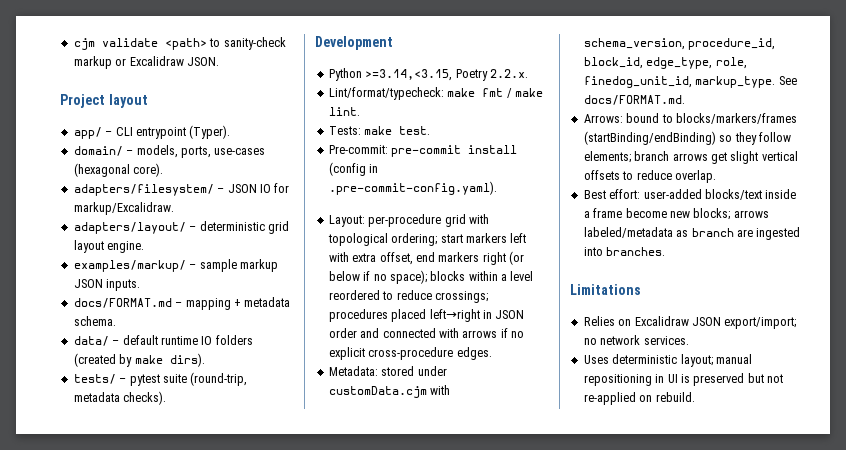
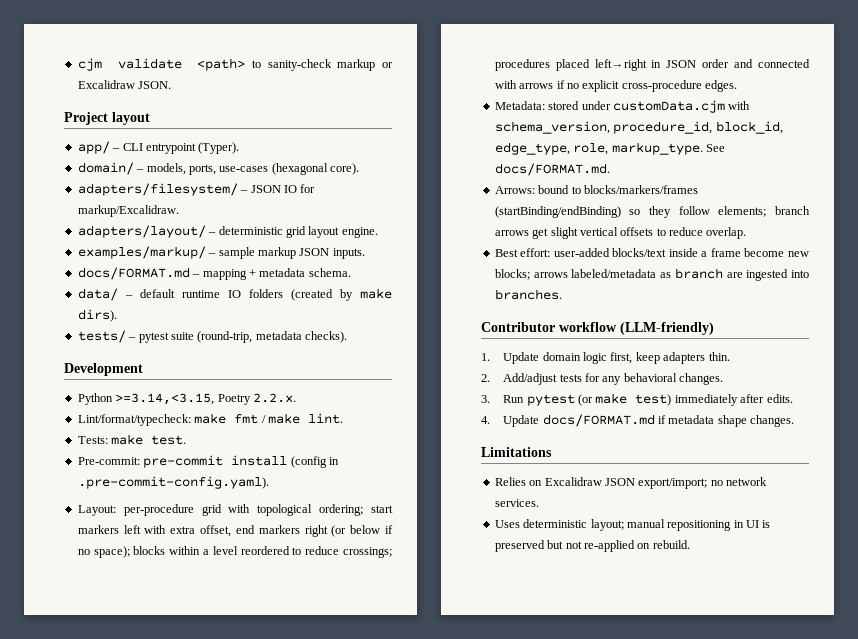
- Metadata: stored under customData.cjm with schema_version, procedure_id, block_id, edge_type, role, finedog_unit_id, markup_type.
+ Metadata: stored under customData.cjm with schema_version, procedure_id, block_id, edge_type, role, markup_type.
+ Contributor workflow (LLM-friendly)
+ 1. Update domain logic first, keep adapters thin.
+ 2. Add/adjust tests for any behavioral changes.
+ 3. Run pytest (or make test) immediately after edits.
+ 4. Update docs/FORMAT.md if metadata shape changes.

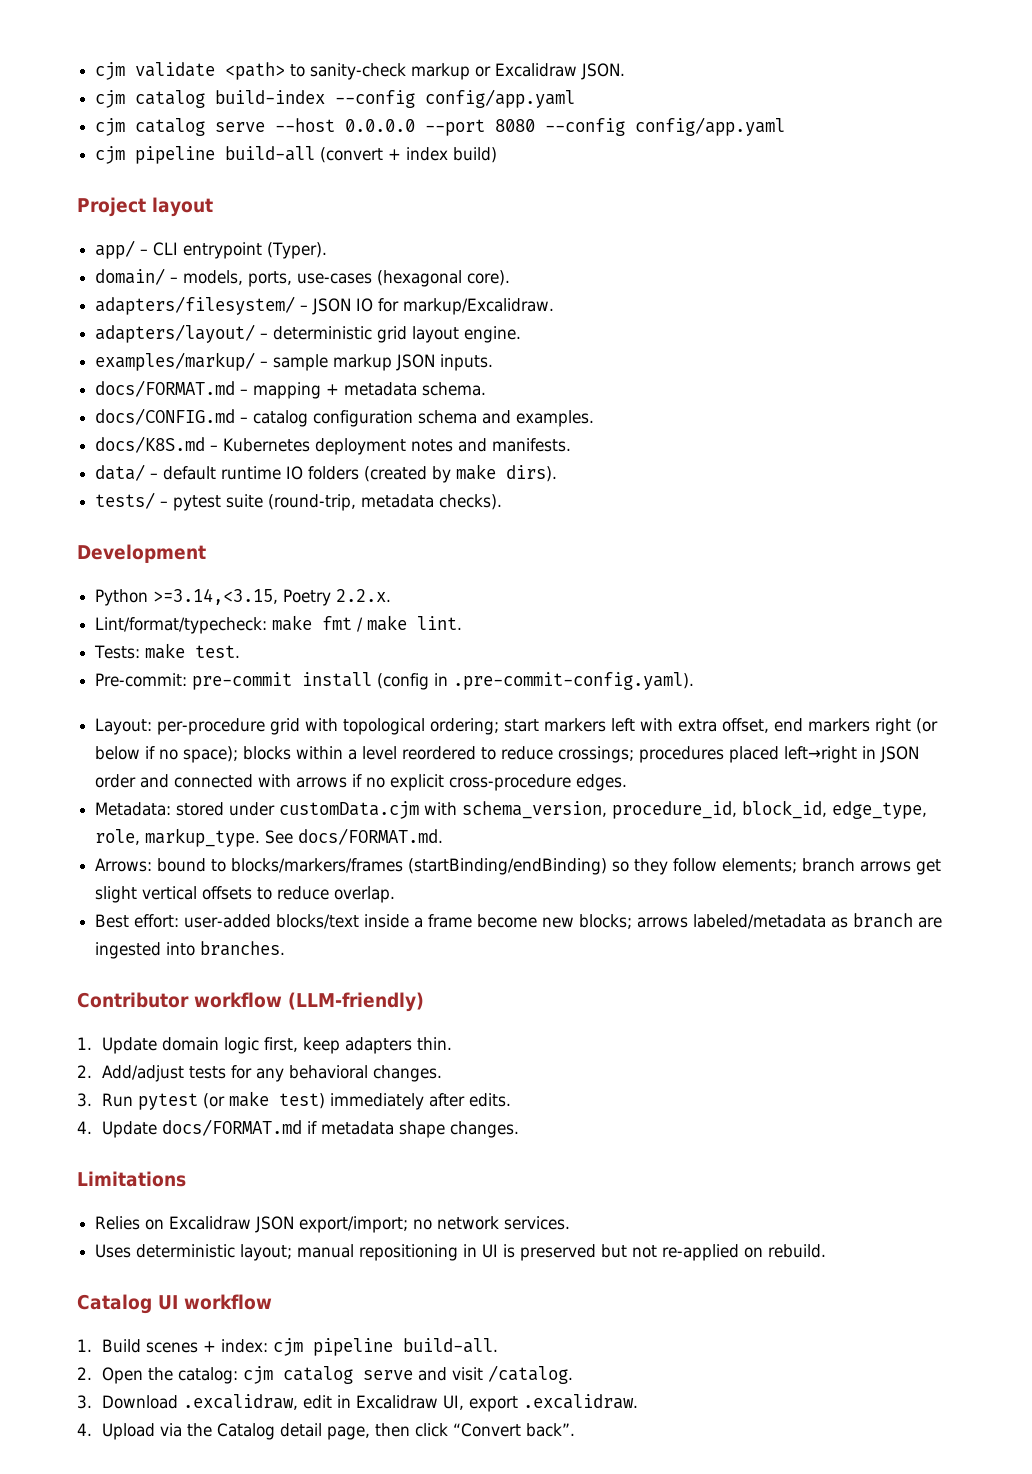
+ cjm catalog build-index --config config/app.yaml
+ cjm catalog serve --host 0.0.0.0 --port 8080 --config config/app.yaml
+ cjm pipeline build-all (convert + index build)
+ docs/CONFIG.md – catalog configuration schema and examples.
+ docs/K8S.md – Kubernetes deployment notes and manifests.
+ Catalog UI workflow
+ 1. Build scenes + index: cjm pipeline build-all.
+ 2. Open the catalog: cjm catalog serve and visit /catalog.
+ 3. Download .excalidraw, edit in Excalidraw UI, export .excalidraw.
+ 4. Upload via the Catalog detail page, then click “Convert back”.

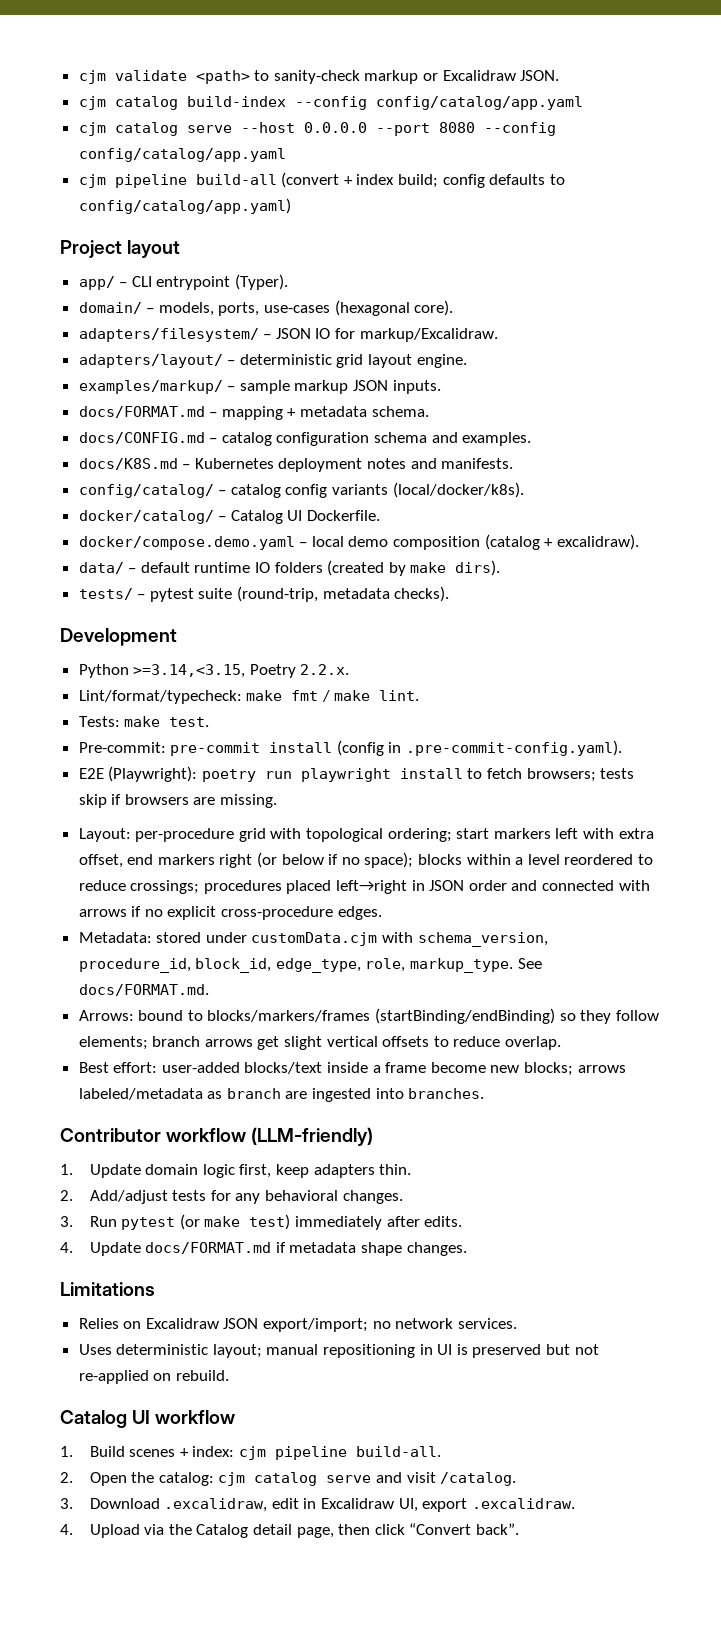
- cjm catalog build-index --config config/app.yaml
+ cjm catalog build-index --config config/catalog/app.yaml
- cjm catalog serve --host 0.0.0.0 --port 8080 --config config/app.yaml
+ cjm catalog serve --host 0.0.0.0 --port 8080 --config config/catalog/app.yaml
- cjm pipeline build-all (convert + index build)
+ cjm pipeline build-all (convert + index build; config defaults to config/catalog/app.yaml)
+ config/catalog/ – catalog config variants (local/docker/k8s).
+ docker/catalog/ – Catalog UI Dockerfile.
+ docker/compose.demo.yaml – local demo composition (catalog + excalidraw).
+ E2E (Playwright): poetry run playwright install to fetch browsers; tests skip if browsers are missing.

